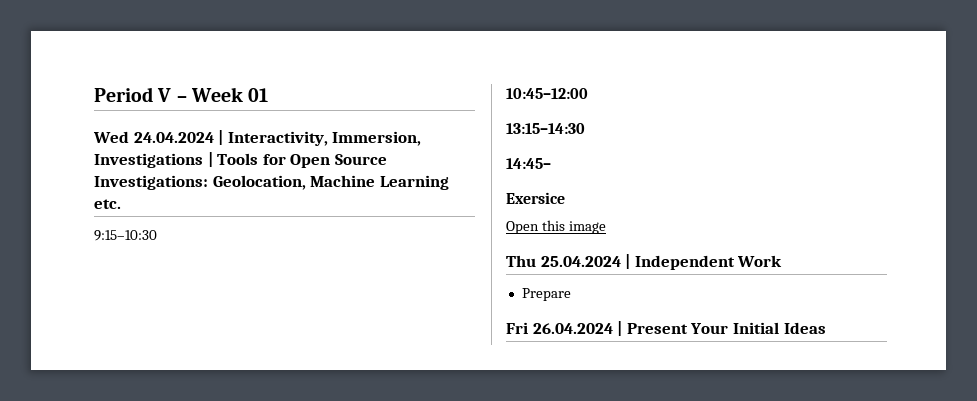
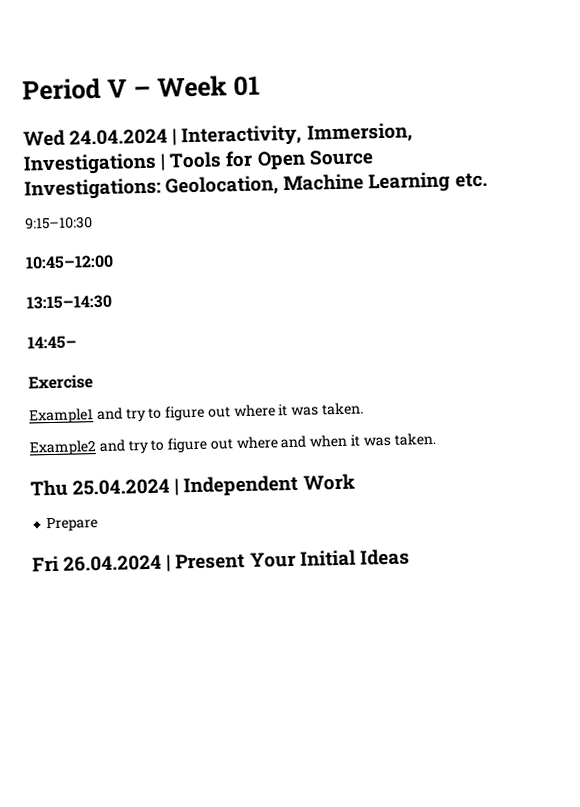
- Exersice
- Open this image
+ Exercise
+ Example1 and try to figure out where it was taken.
+ Example2 and try to figure out where and when it was taken.

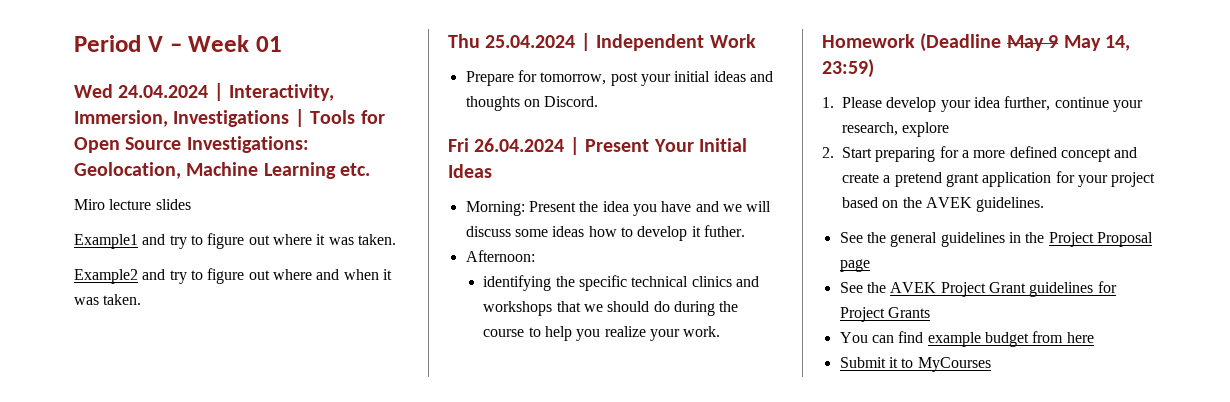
- 9:15–10:30
- 10:45–12:00
- 13:15–14:30
- 14:45–
- Exercise
+ Miro lecture slides
- Prepare
+ Prepare for tomorrow, post your initial ideas and thoughts on Discord.
+ Morning: Present the idea you have and we will discuss some ideas how to develop it futher.
+ Afternoon:
+ identifying the specific technical clinics and workshops that we should do during the course to help you realize your work.
+ Homework (Deadline May 9 May 14, 23:59)
+ 1. Please develop your idea further, continue your research, explore
+ 2. Start preparing for a more defined concept and create a pretend grant application for your project based on the AVEK guidelines.
+ See the general guidelines in the Project Proposal page
+ See the AVEK Project Grant guidelines for Project Grants
+ You can find example budget from here
+ Submit it to MyCourses

